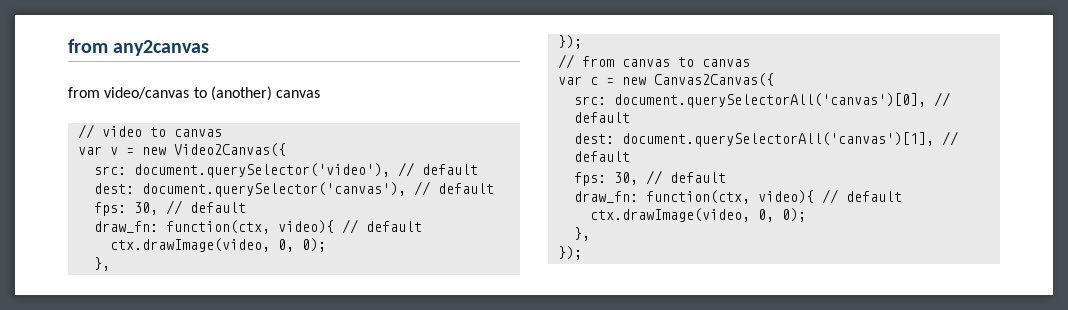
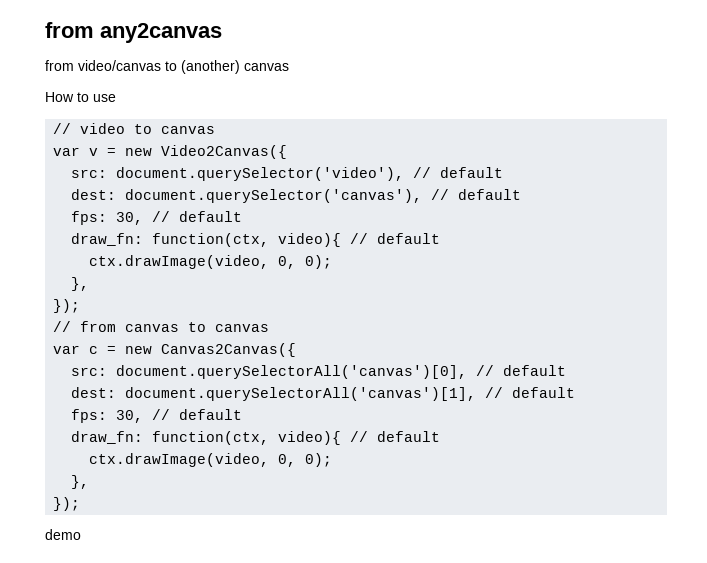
+ How to use
+ demo

